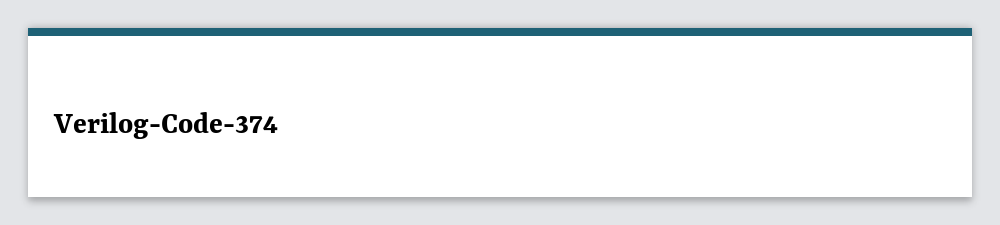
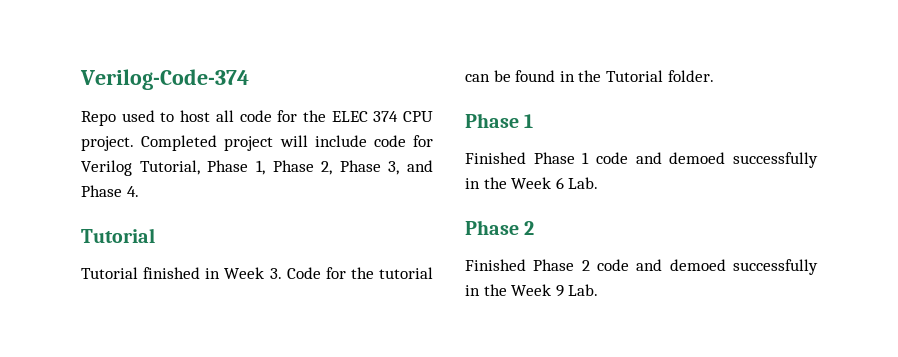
+ Repo used to host all code for the ELEC 374 CPU project. Completed project will include code for Verilog Tutorial, Phase 1, Phase 2, Phase 3, and Phase 4.
+ Tutorial
+ Tutorial finished in Week 3. Code for the tutorial can be found in the Tutorial folder.
+ Phase 1
+ Finished Phase 1 code and demoed successfully in the Week 6 Lab.
+ Phase 2
+ Finished Phase 2 code and demoed successfully in the Week 9 Lab.

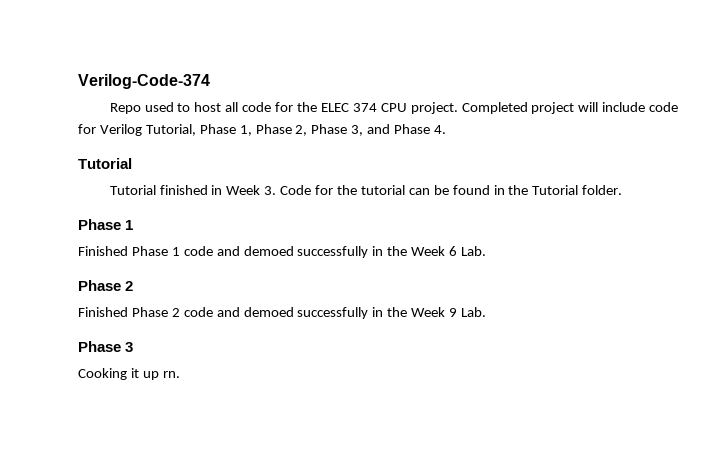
+ Phase 3
+ Cooking it up rn.

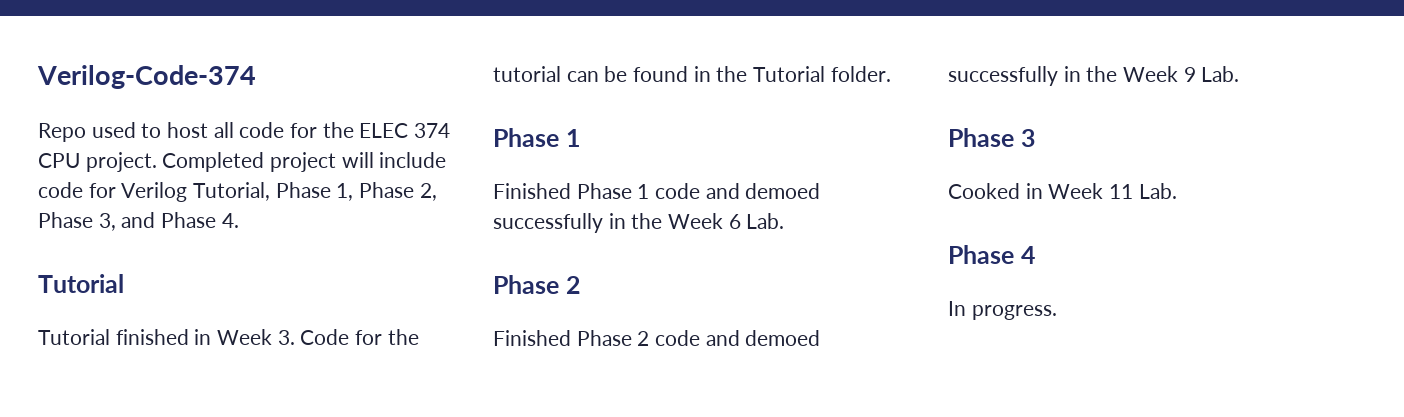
- Cooking it up rn.
+ Cooked in Week 11 Lab.
+ Phase 4
+ In progress.

